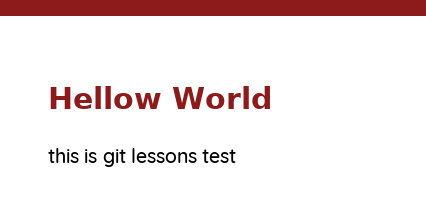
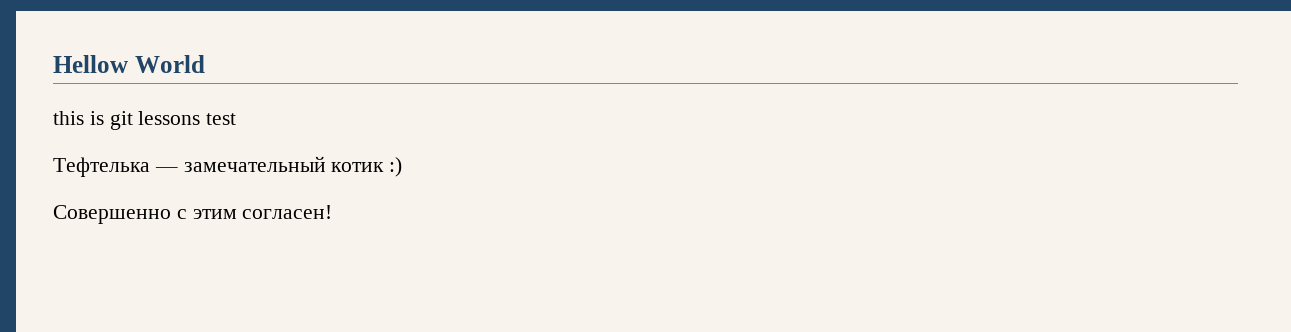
+ Тефтелька — замечательный котик :)
+ Совершенно с этим согласен!

